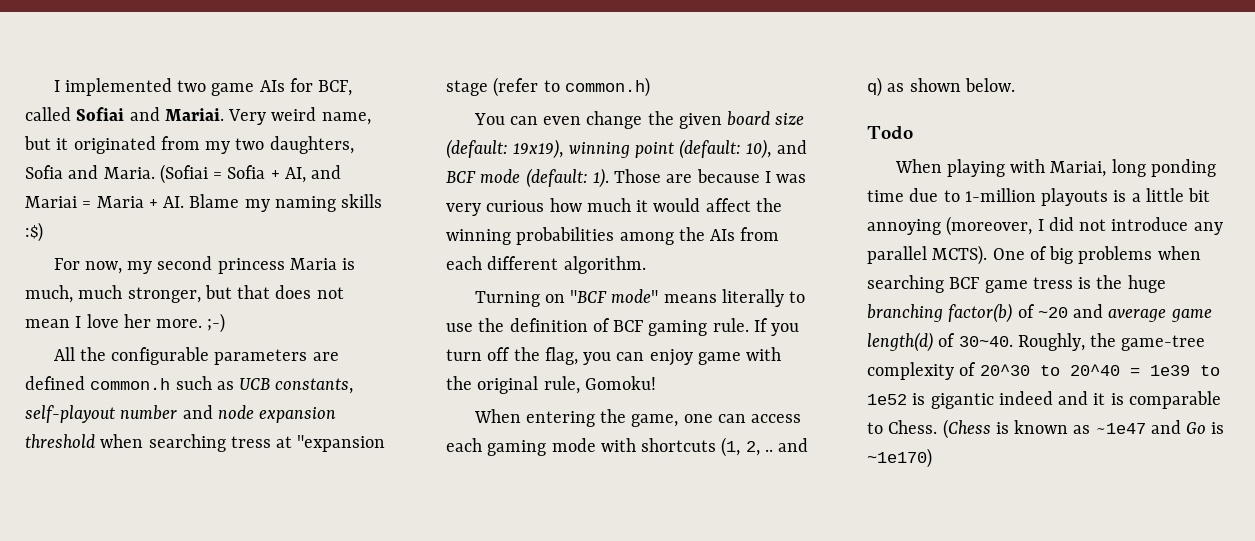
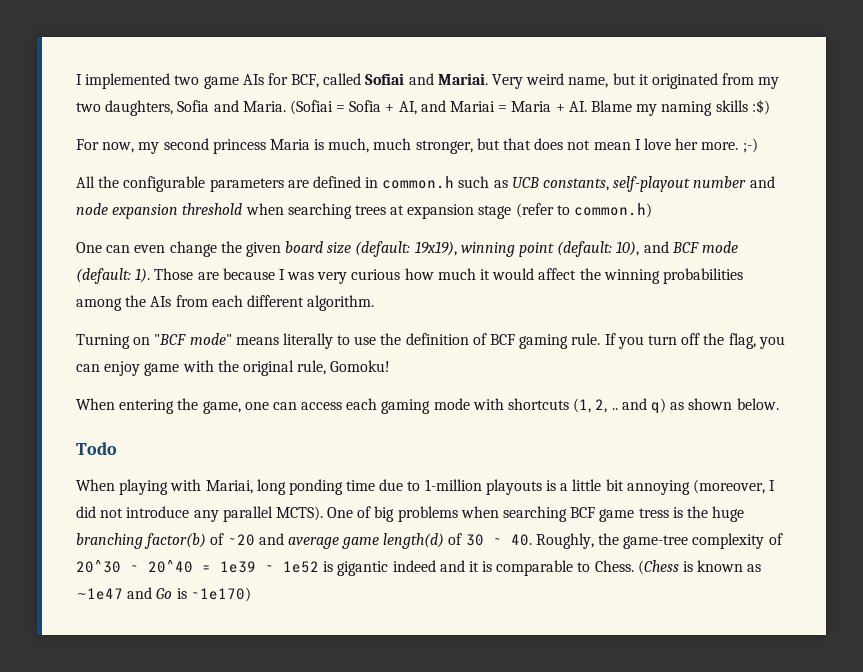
- All the configurable parameters are defined common.h such as UCB constants, self-playout number and node expansion threshold when searching tress at "expansion stage (refer to common.h)
+ All the configurable parameters are defined in common.h such as UCB constants, self-playout number and node expansion threshold when searching trees at expansion stage (refer to common.h)
- You can even change the given board size (default: 19x19), winning point (default: 10), and BCF mode (default: 1).
+ One can even change the given board size (default: 19x19), winning point (default: 10), and BCF mode (default: 1).
- One of big problems when searching BCF game tress is the huge branching factor(b) of ~20 and average game length(d) of 30~40. Roughly, the game-tree complexity of 20^30 to 20^40 = 1e39 to 1e52 is gigantic indeed and it is comparable to Chess.
+ One of big problems when searching BCF game tress is the huge branching factor(b) of ~20 and average game length(d) of 30 ~ 40. Roughly, the game-tree complexity of 20^30 ~ 20^40 = 1e39 ~ 1e52 is gigantic indeed and it is comparable to Chess.

